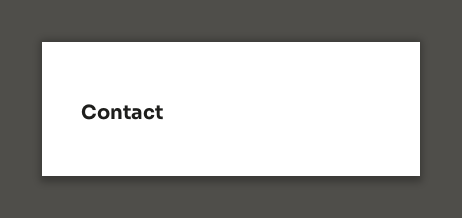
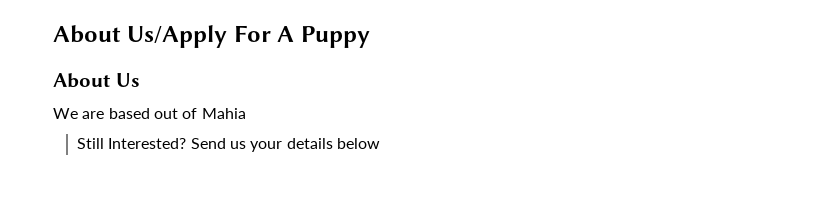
- Contact
+ About Us/Apply For A Puppy
+ About Us
+ We are based out of Mahia
+ Still Interested? Send us your details below

